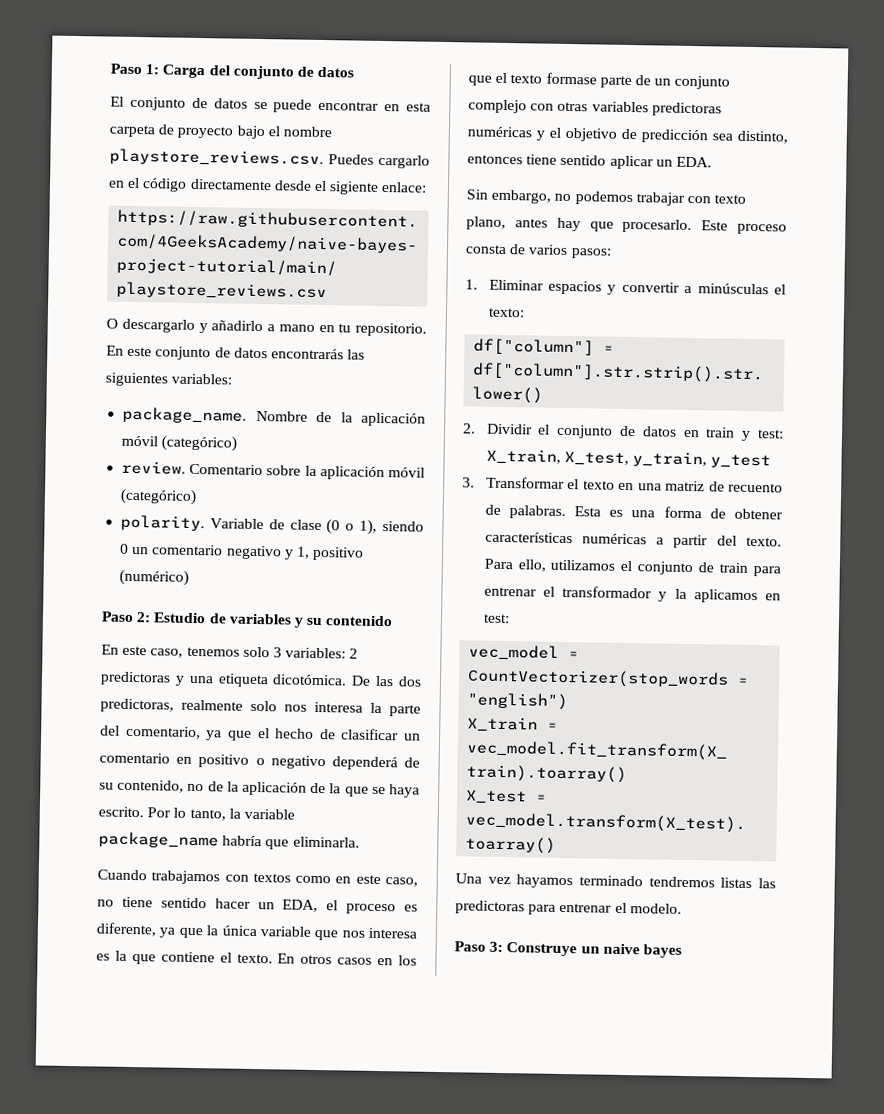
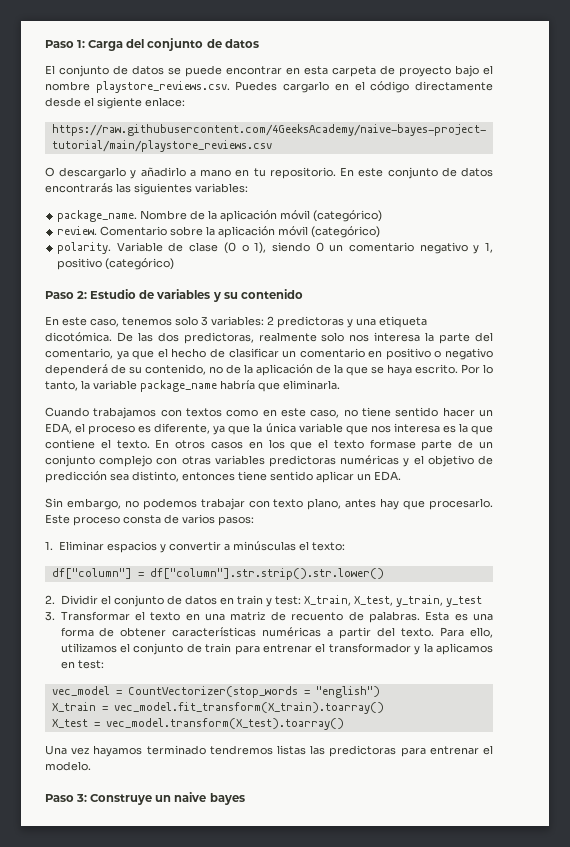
- Variable de clase (0 o 1), siendo 0 un comentario negativo y 1, positivo (numérico)
+ Variable de clase (0 o 1), siendo 0 un comentario negativo y 1, positivo (categórico)

